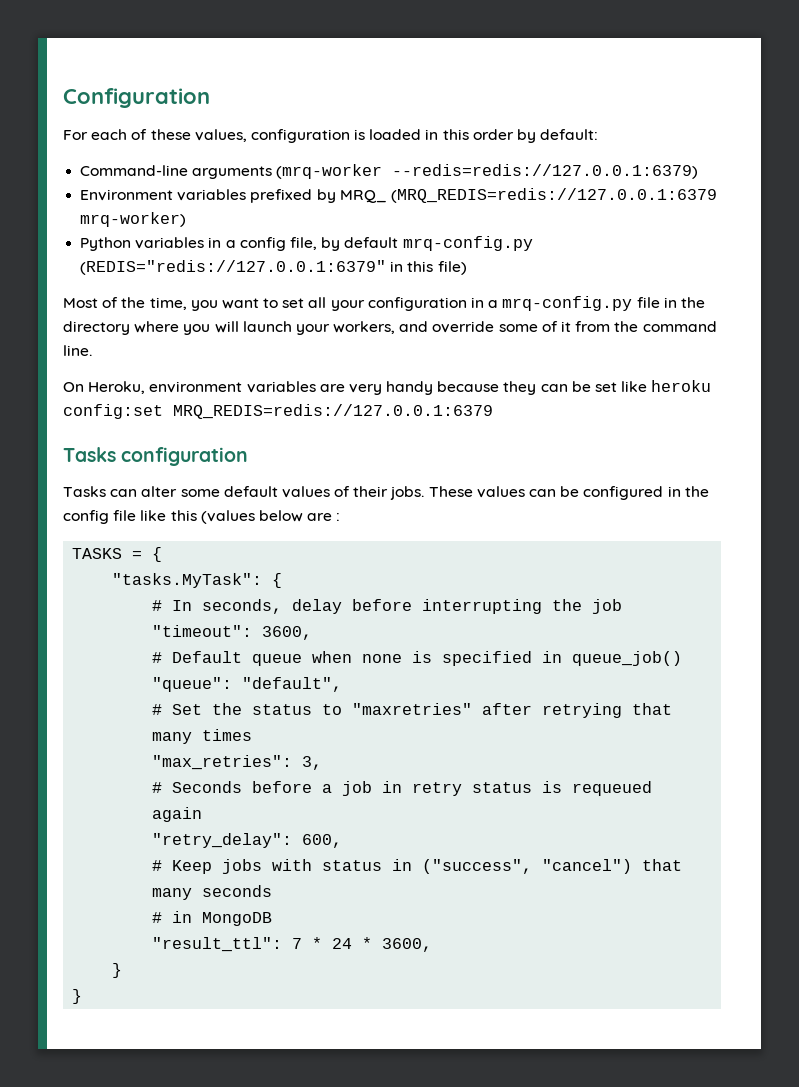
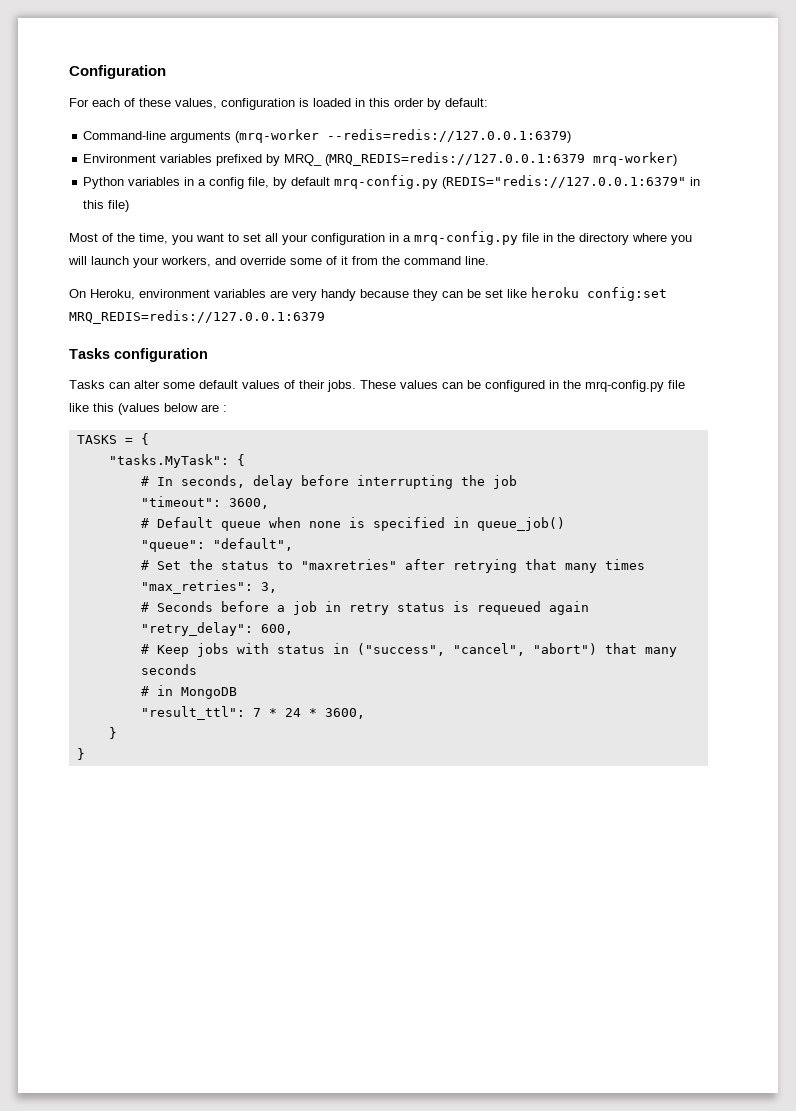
- These values can be configured in the config file like this (values below are :
+ These values can be configured in the mrq-config.py file like this (values below are :
- # Keep jobs with status in ("success", "cancel") that many seconds
+ # Keep jobs with status in ("success", "cancel", "abort") that many seconds

